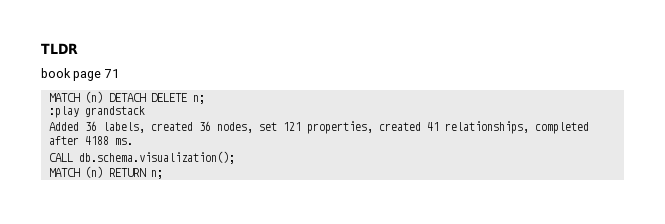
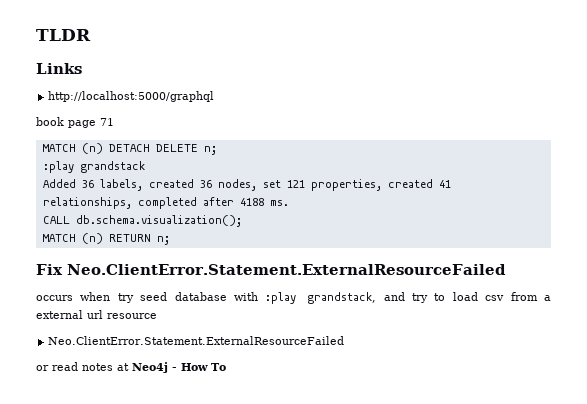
+ Links
+ http://localhost:5000/graphql
+ Fix Neo.ClientError.Statement.ExternalResourceFailed
+ occurs when try seed database with :play grandstack, and try to load csv from a external url resource
+ Neo.ClientError.Statement.ExternalResourceFailed
+ or read notes at Neo4j - How To

